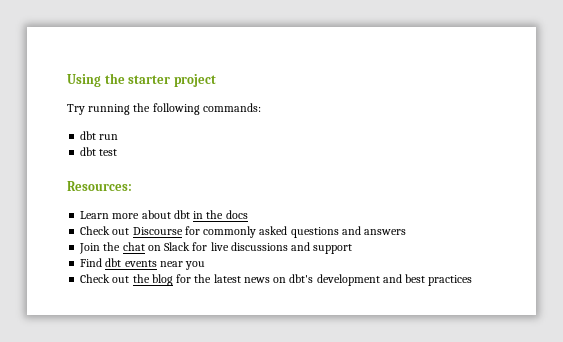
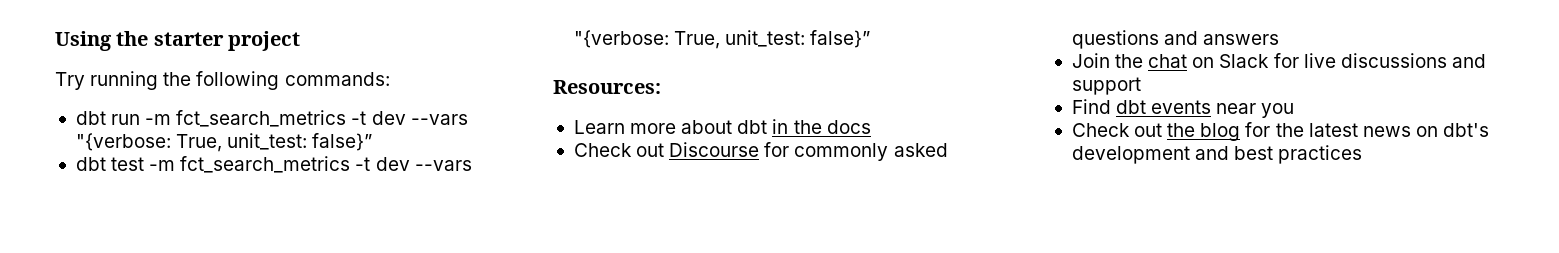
- dbt run
- dbt test
+ dbt run -m fct_search_metrics -t dev --vars "{verbose: True, unit_test: false}”
+ dbt test -m fct_search_metrics -t dev --vars "{verbose: True, unit_test: false}”

